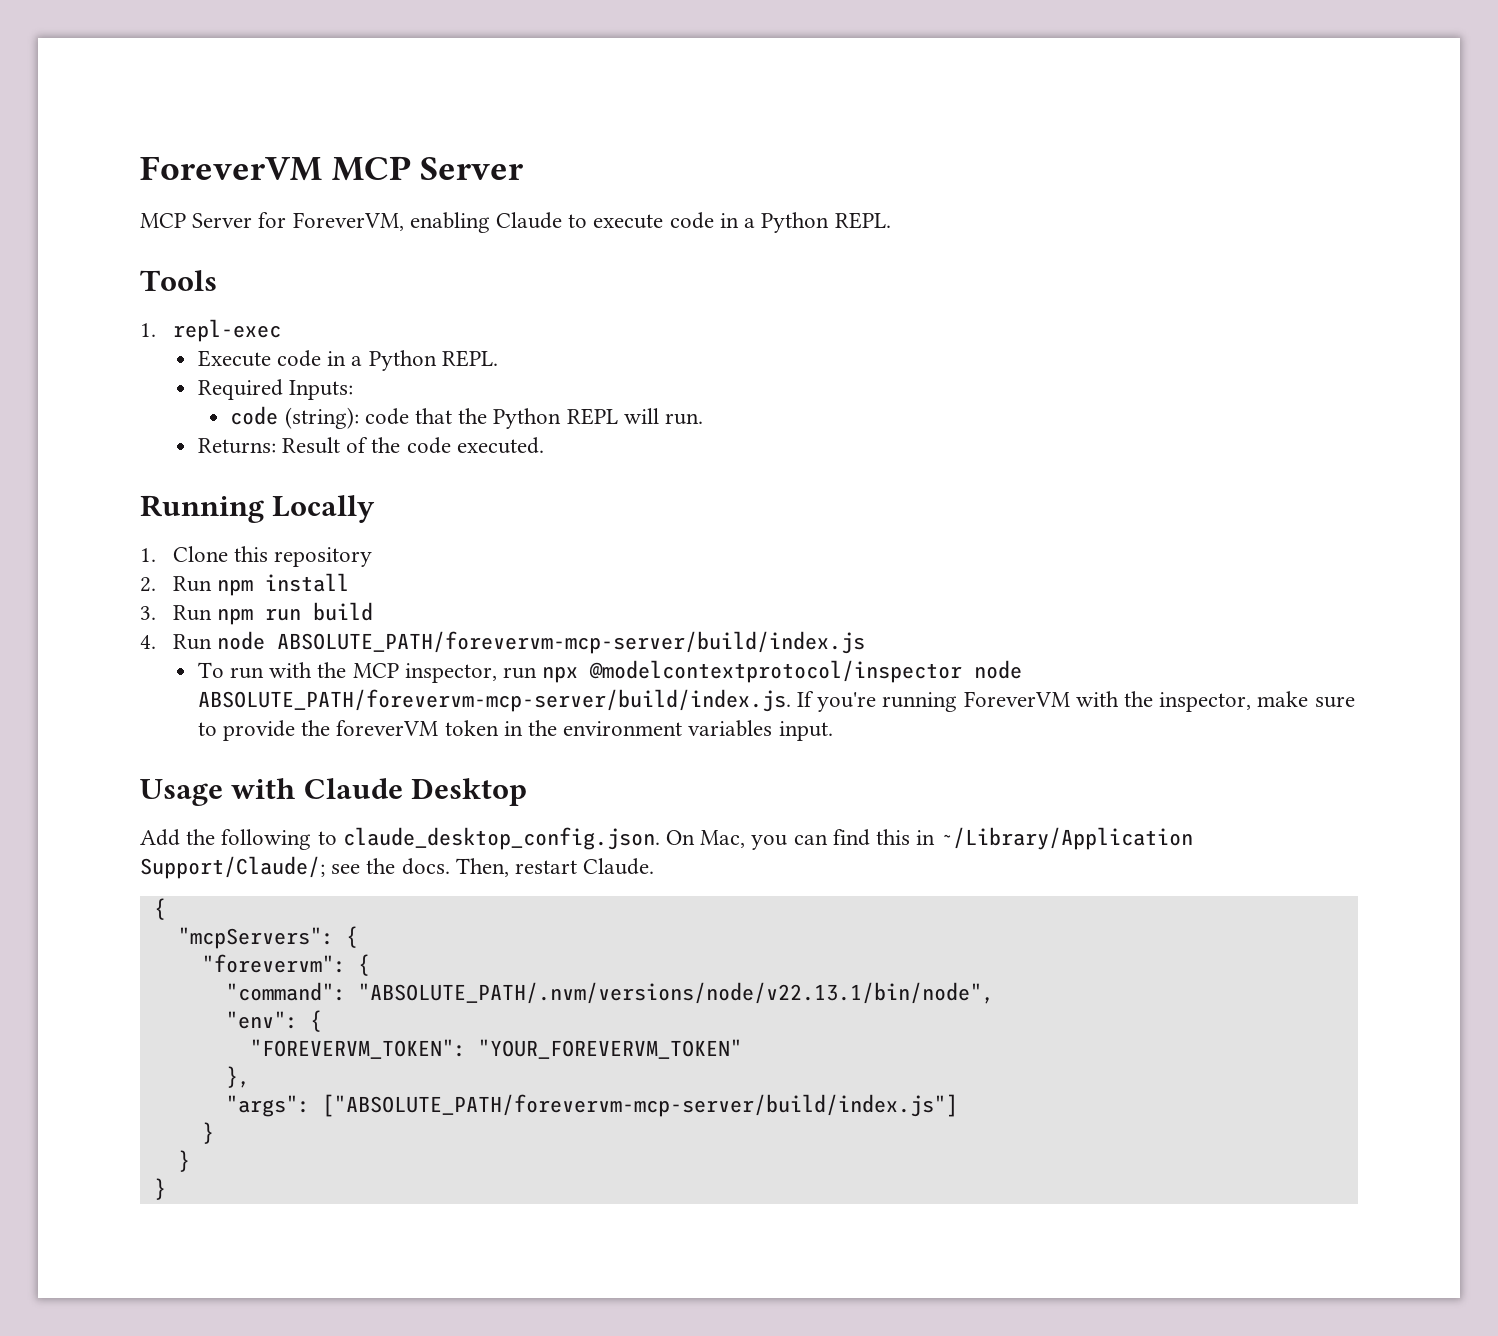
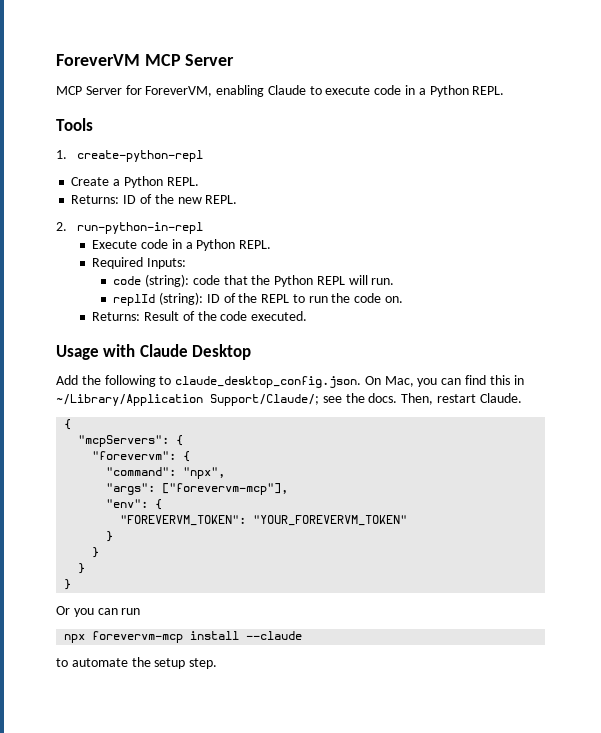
- 1. repl-exec
+ 1. create-python-repl
+ Create a Python REPL.
+ Returns: ID of the new REPL.
+ 2. run-python-in-repl
+ replId (string): ID of the REPL to run the code on.
- Running Locally
- 1. Clone this repository
- 2. Run npm install
- 3. Run npm run build
- 4. Run node ABSOLUTE_PATH/forevervm-mcp-server/build/index.js
- To run with the MCP inspector, run npx @modelcontextprotocol/inspector node ABSOLUTE_PATH/forevervm-mcp-server/build/index.js. If you're running ForeverVM with the inspector, make sure to provide the foreverVM token in the environment variables input.
- "command": "ABSOLUTE_PATH/.nvm/versions/node/v22.13.1/bin/node",
+ "command": "npx",
+ "args": ["forevervm-mcp"],
  "FOREVERVM_TOKEN": "YOUR_FOREVERVM_TOKEN"
- },
- "args": ["ABSOLUTE_PATH/forevervm-mcp-server/build/index.js"]
  }
  }
  }
+ }
+ Or you can run
+ npx forevervm-mcp install --claude
+ to automate the setup step.

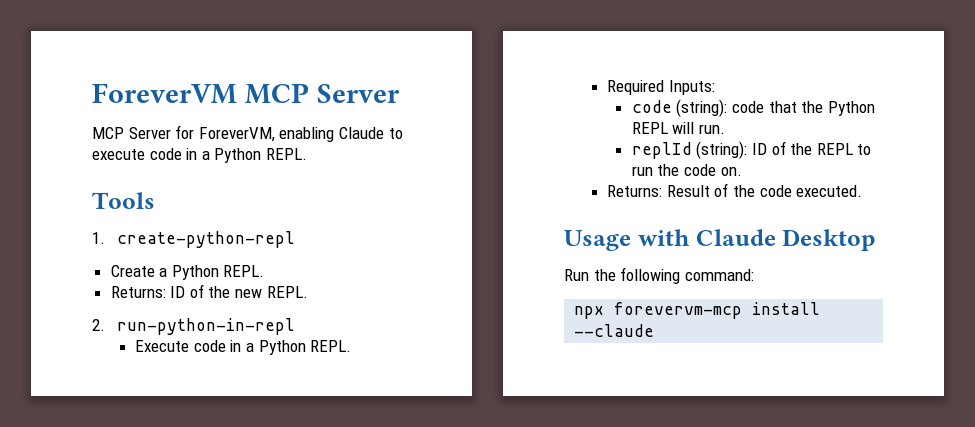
- Add the following to claude_desktop_config.json. On Mac, you can find this in ~/Library/Application Support/Claude/; see the docs. Then, restart Claude.
- {
- "mcpServers": {
- "forevervm": {
- "command": "npx",
- "args": ["forevervm-mcp"],
- "env": {
- "FOREVERVM_TOKEN": "YOUR_FOREVERVM_TOKEN"
- }
- }
- }
- }
- Or you can run
+ Run the following command:
- to automate the setup step.

